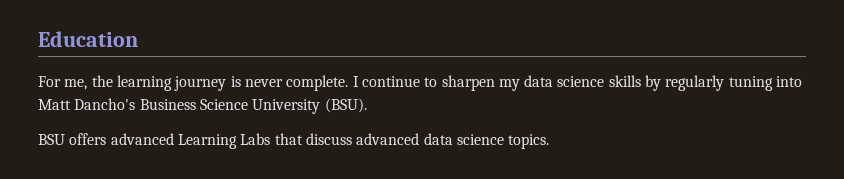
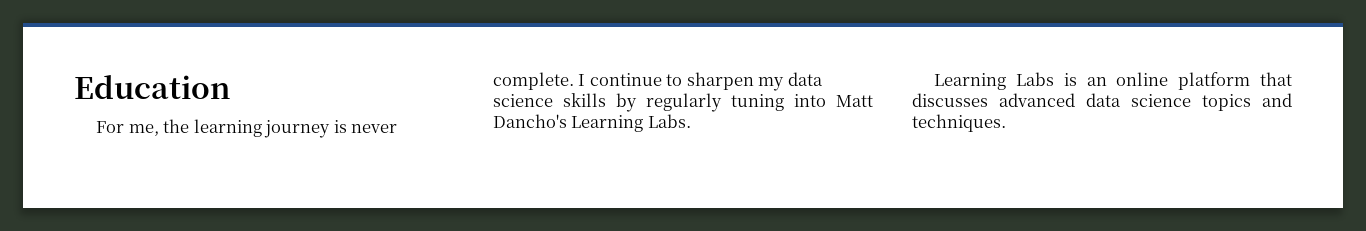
- I continue to sharpen my data science skills by regularly tuning into Matt Dancho's Business Science University (BSU).
- BSU offers advanced Learning Labs that discuss advanced data science topics.
+ I continue to sharpen my data science skills by regularly tuning into Matt Dancho's Learning Labs.
+ Learning Labs is an online platform that discusses advanced data science topics and techniques.

